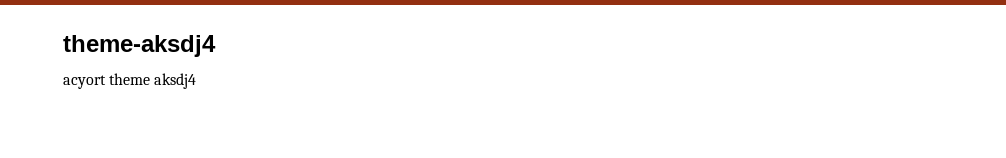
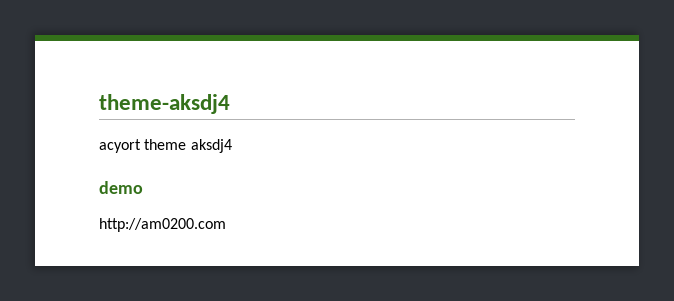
+ demo
+ http://am0200.com

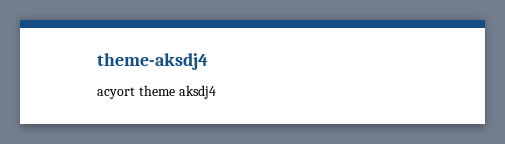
- demo
- http://am0200.com

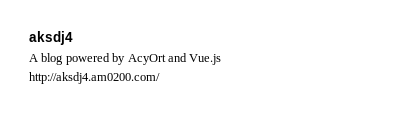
- theme-aksdj4
- acyort theme aksdj4
+ aksdj4
+ A blog powered by AcyOrt and Vue.js
+ http://aksdj4.am0200.com/

